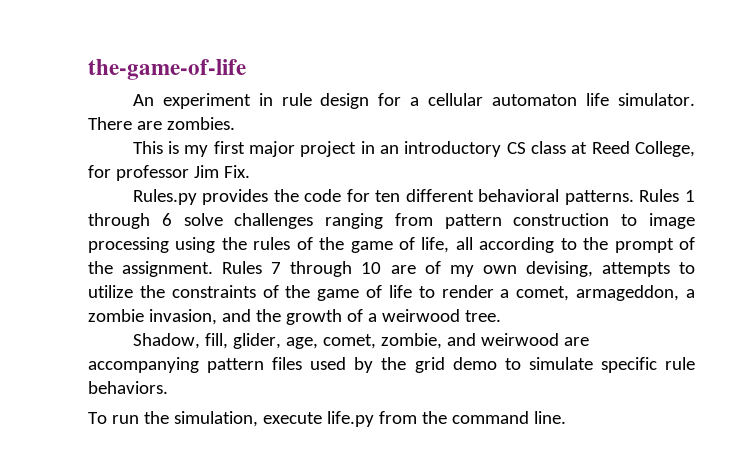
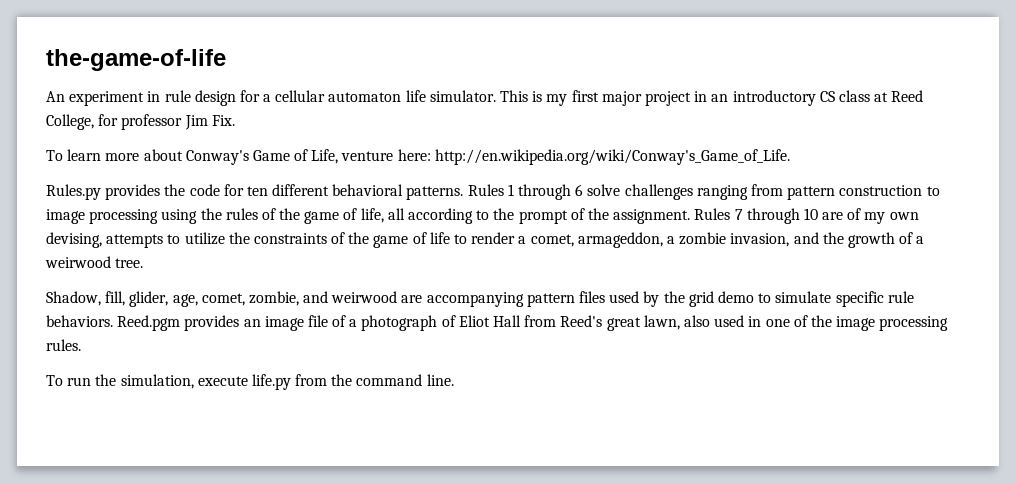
- An experiment in rule design for a cellular automaton life simulator. There are zombies.
- This is my first major project in an introductory CS class at Reed College, for professor Jim Fix.
+ An experiment in rule design for a cellular automaton life simulator. This is my first major project in an introductory CS class at Reed College, for professor Jim Fix.
+ To learn more about Conway's Game of Life, venture here: http://en.wikipedia.org/wiki/Conway's_Game_of_Life.
+ Reed.pgm provides an image file of a photograph of Eliot Hall from Reed's great lawn, also used in one of the image processing rules.

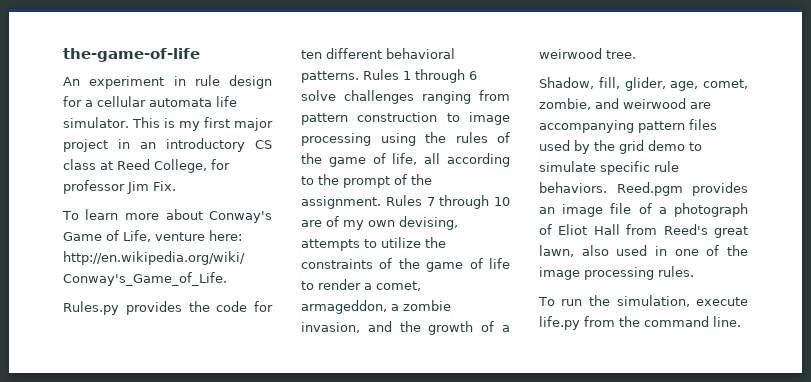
- An experiment in rule design for a cellular automaton life simulator.
+ An experiment in rule design for a cellular automata life simulator.

